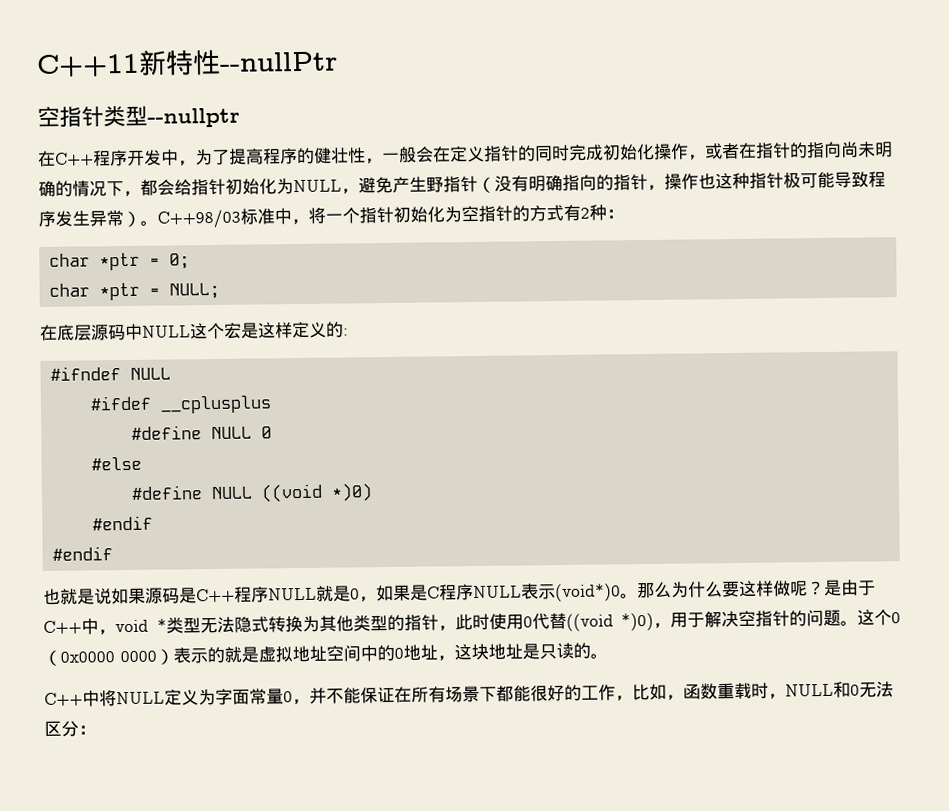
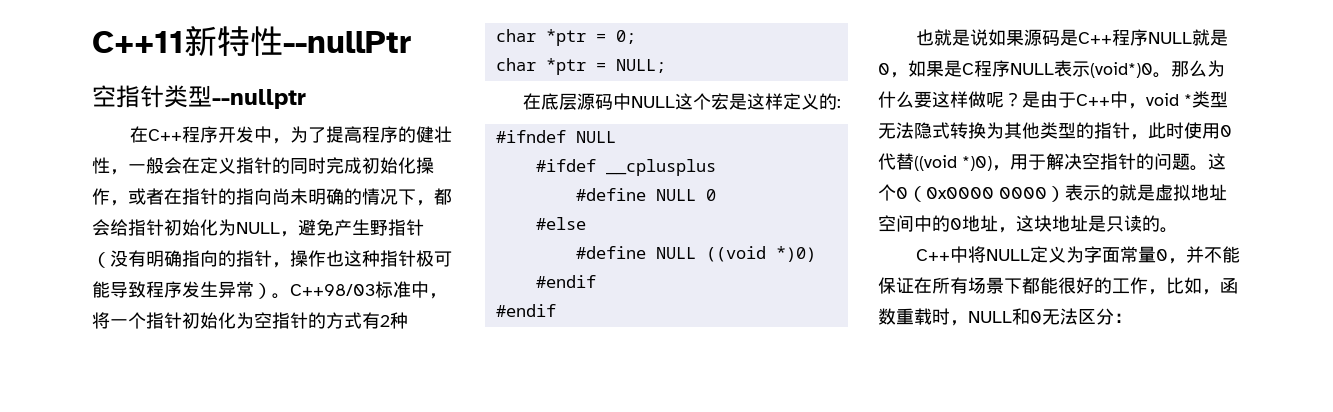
- C++98/03标准中，将一个指针初始化为空指针的方式有2种：
+ C++98/03标准中，将一个指针初始化为空指针的方式有2种

